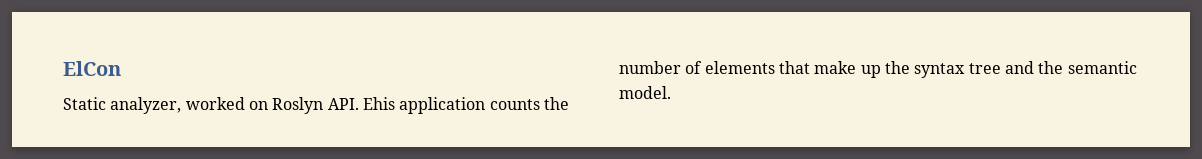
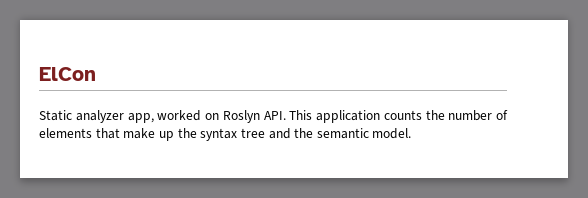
- Static analyzer, worked on Roslyn API. Еhis application counts the number of elements that make up the syntax tree and the semantic model.
+ Static analyzer app, worked on Roslyn API. This application counts the number of elements that make up the syntax tree and the semantic model.

